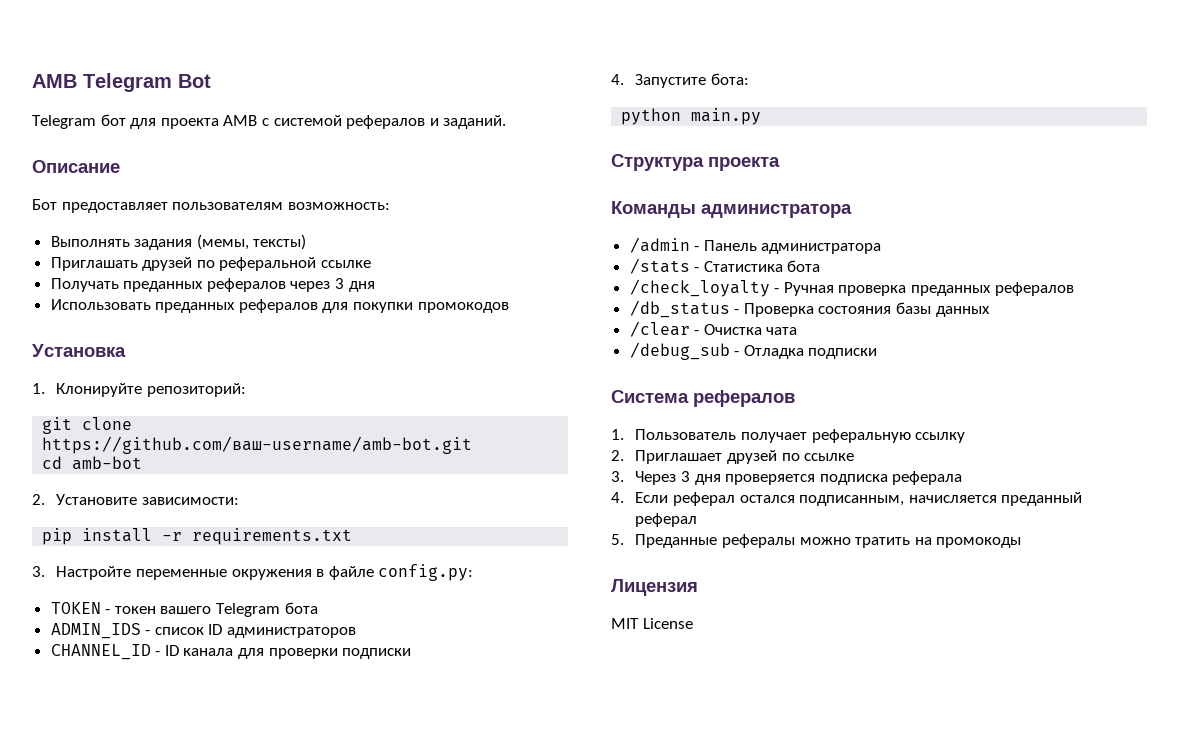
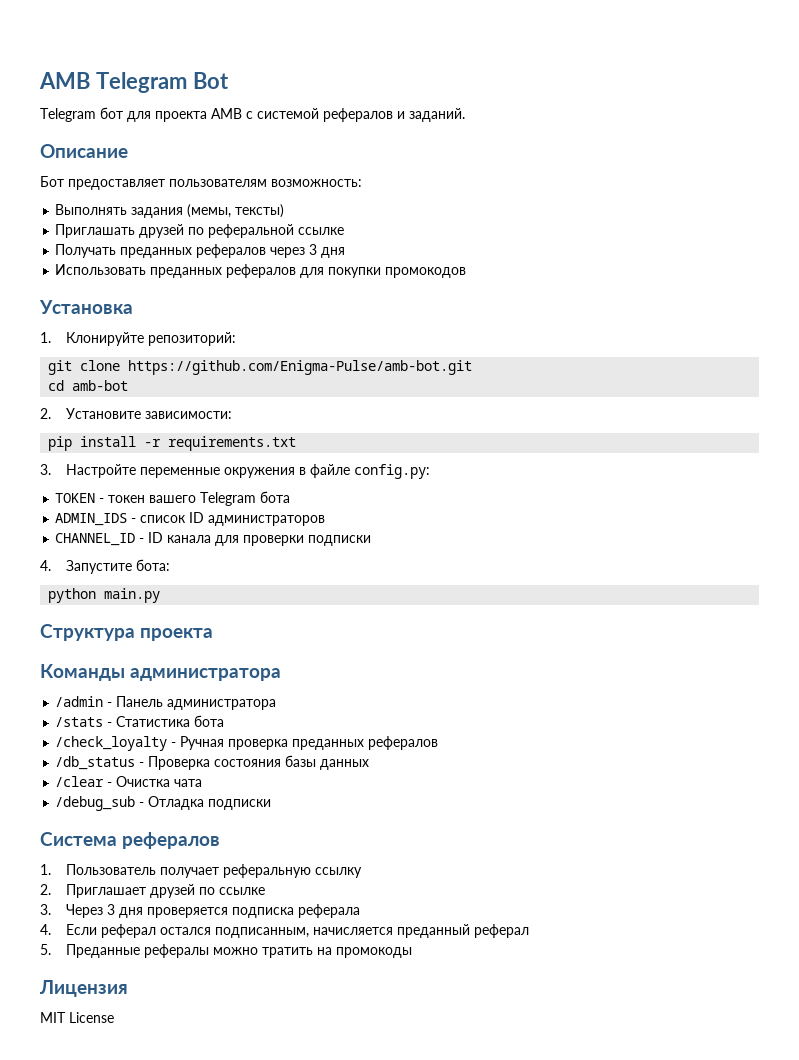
- git clone https://github.com/ваш-username/amb-bot.git
+ git clone https://github.com/Enigma-Pulse/amb-bot.git

